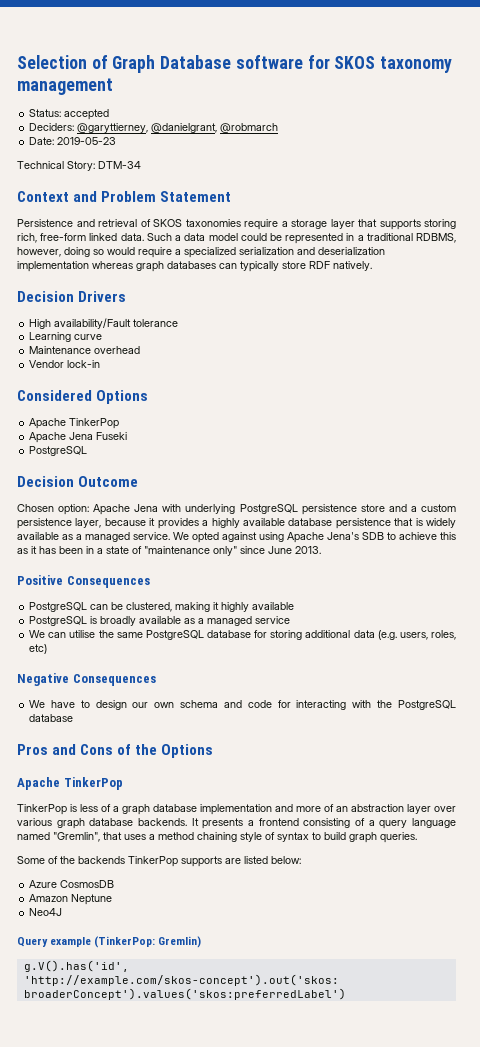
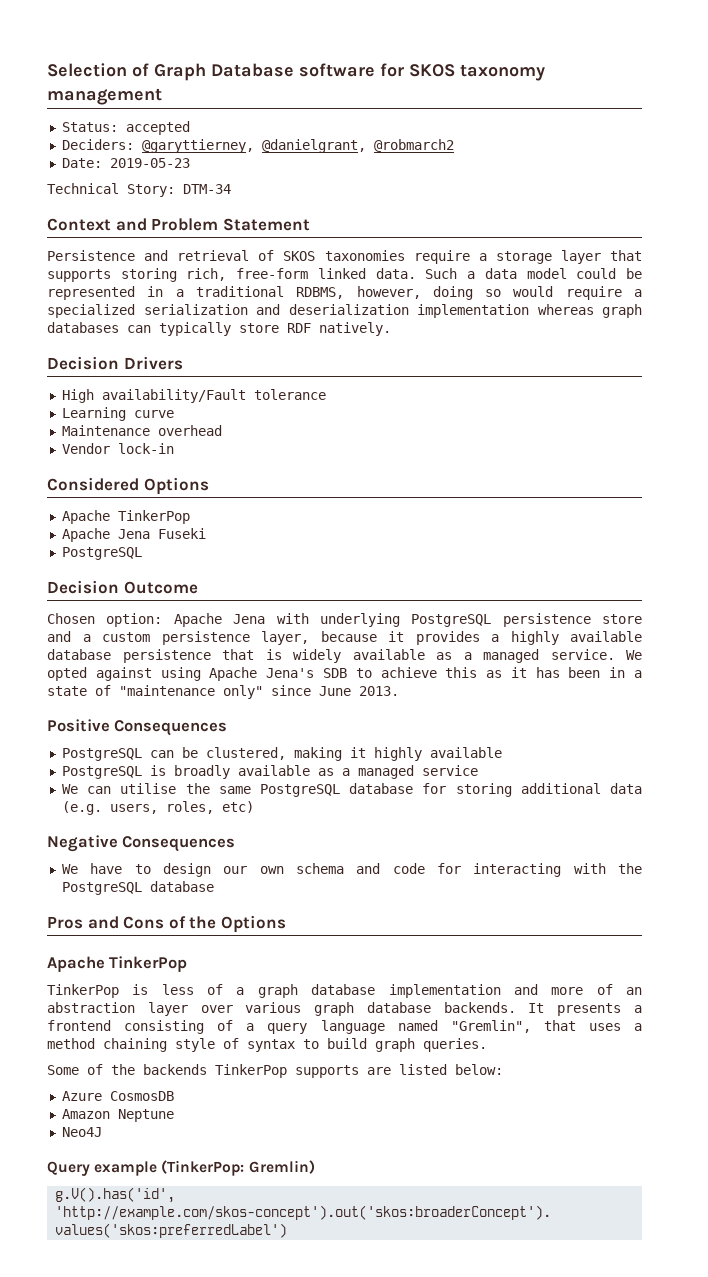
- Deciders: @garyttierney, @danielgrant, @robmarch
+ Deciders: @garyttierney, @danielgrant, @robmarch2

